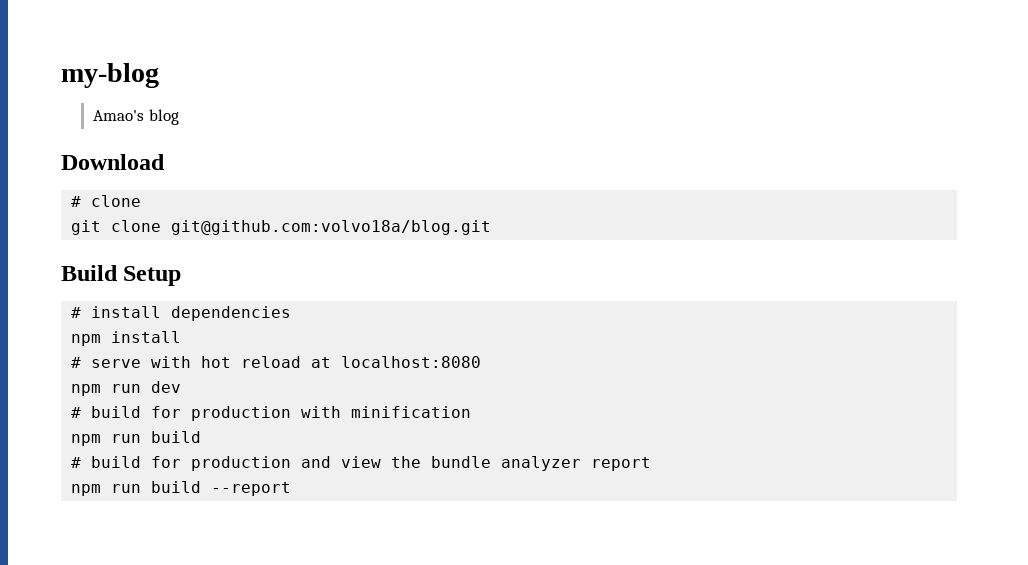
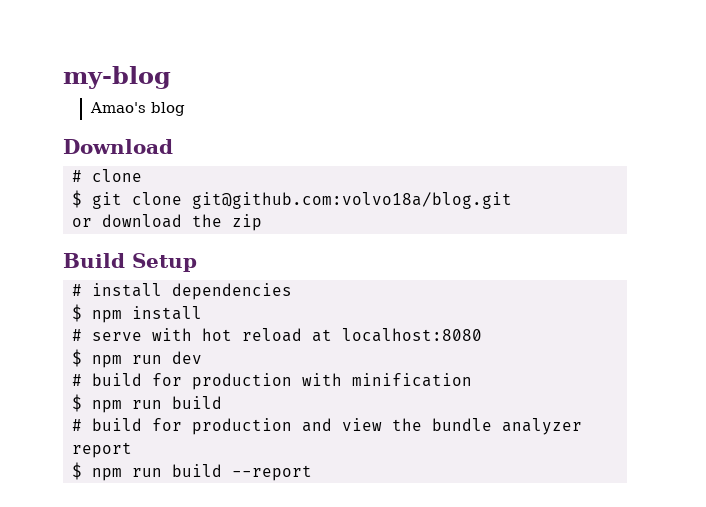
- git clone git@github.com:volvo18a/blog.git
+ $ git clone git@github.com:volvo18a/blog.git
+ or download the zip
- npm install
+ $ npm install
- npm run dev
+ $ npm run dev
  # build for production with minification
- npm run build
+ $ npm run build
- npm run build --report
+ $ npm run build --report

